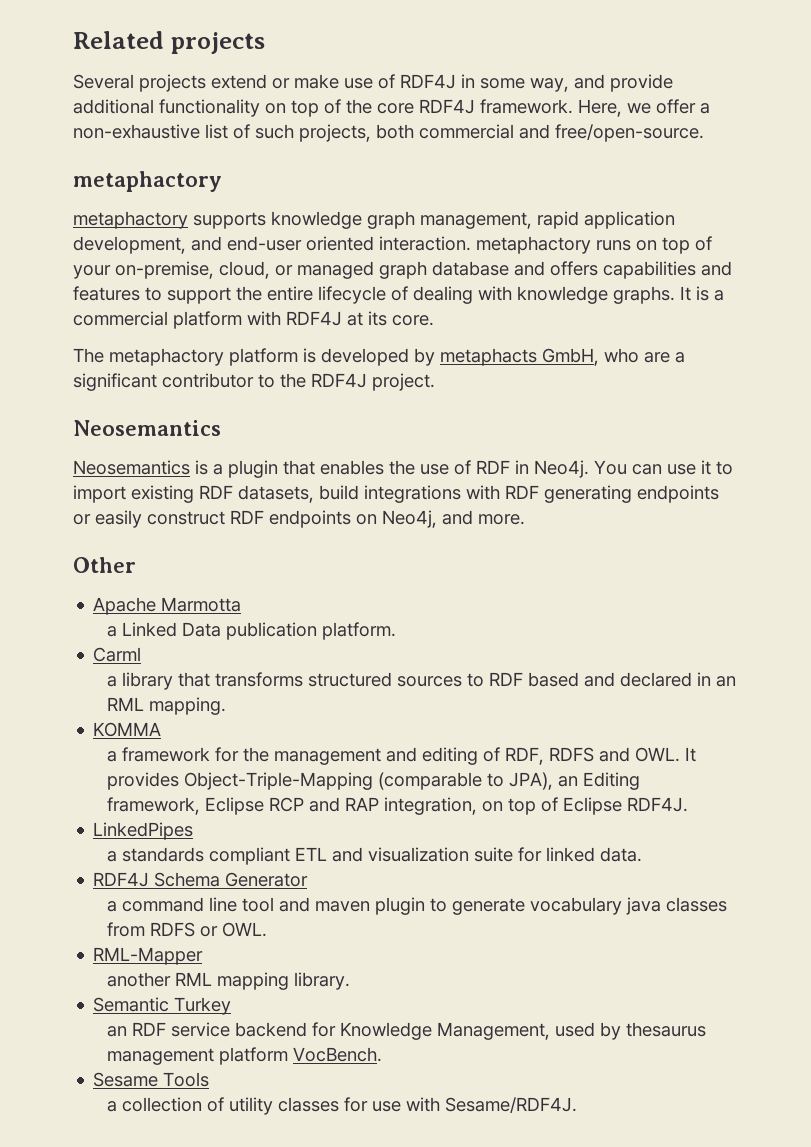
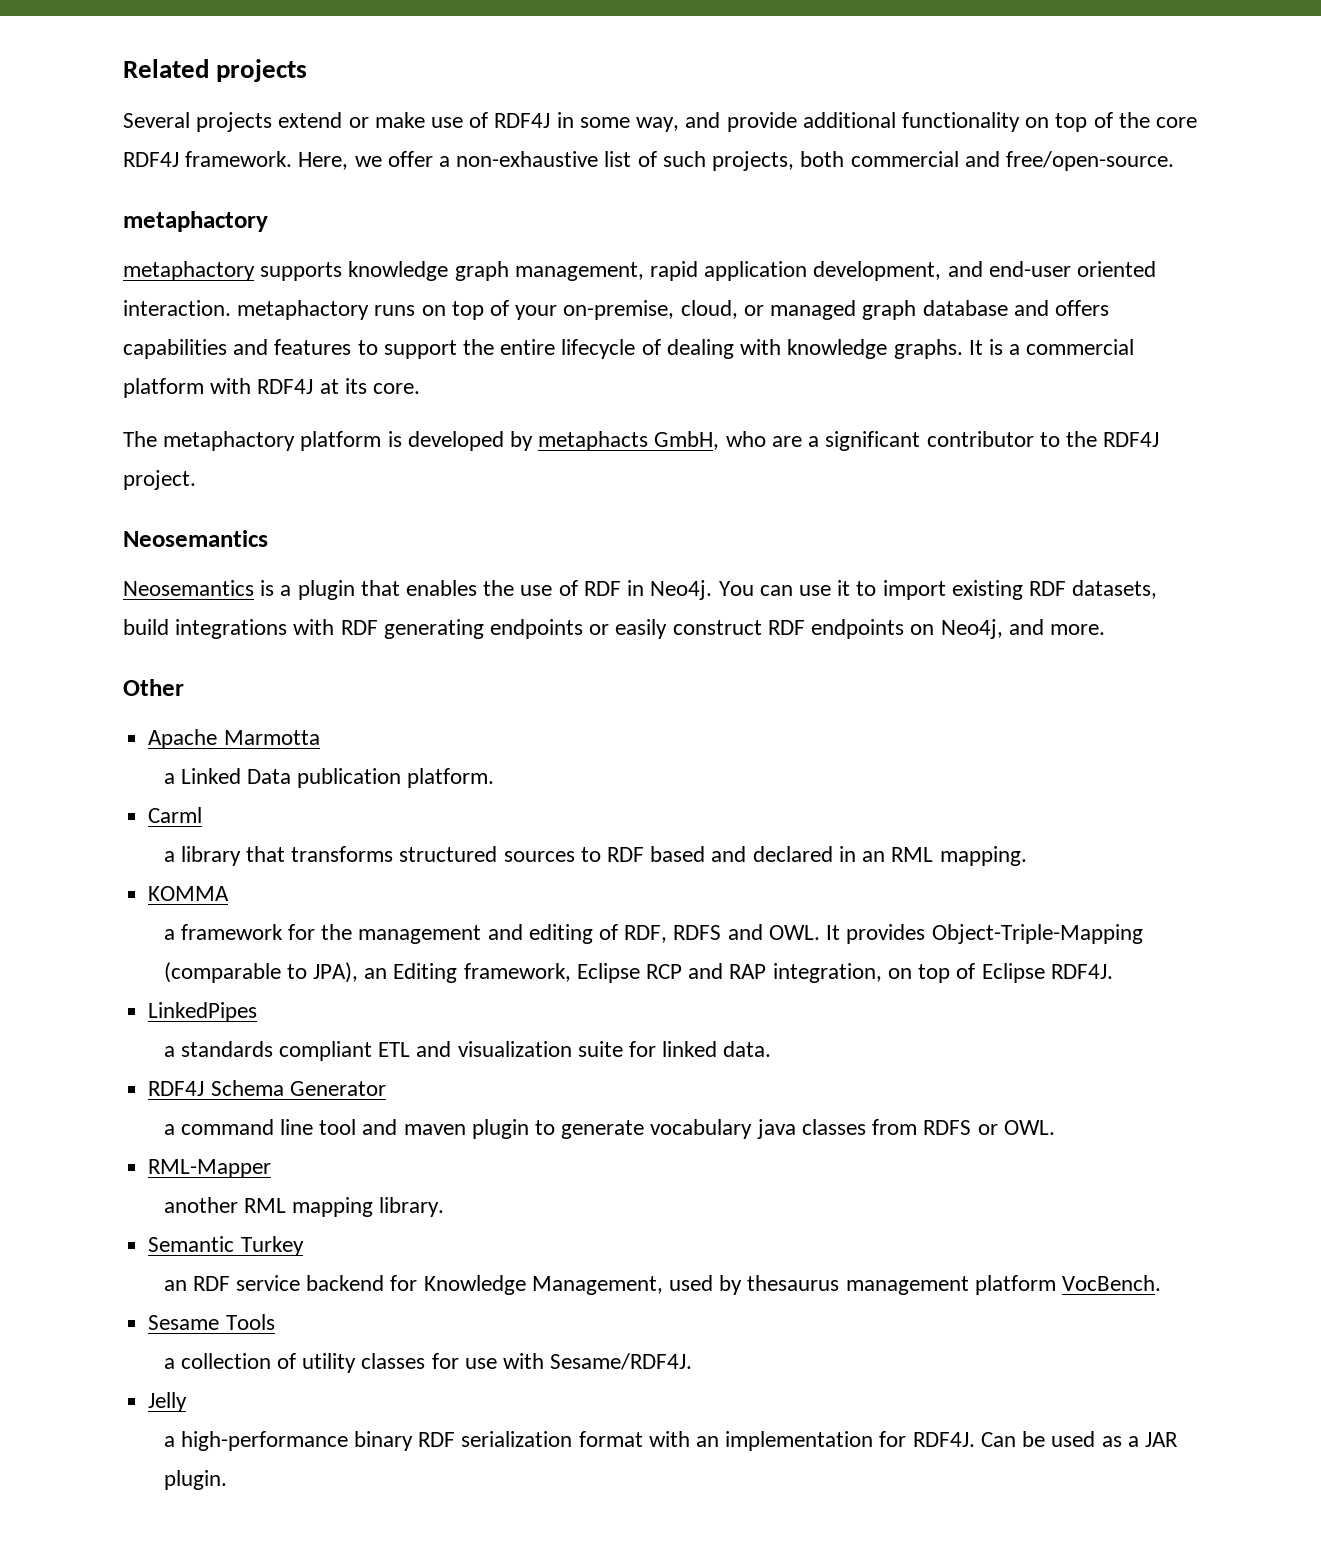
+ Jelly
+ a high-performance binary RDF serialization format with an implementation for RDF4J. Can be used as a JAR plugin.

